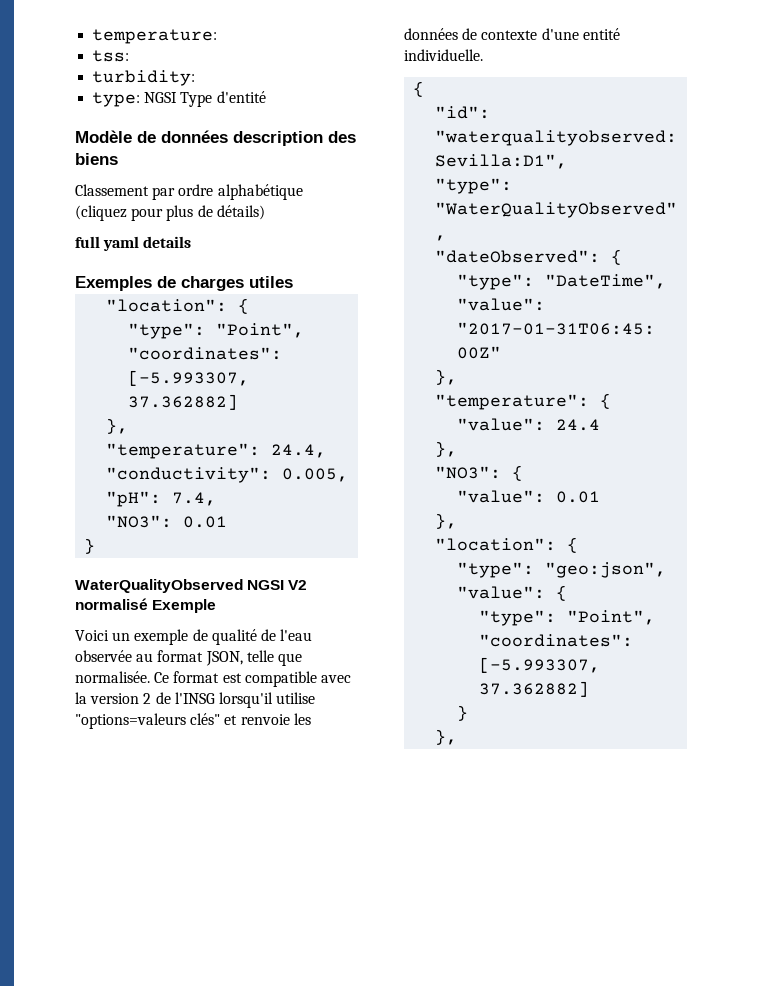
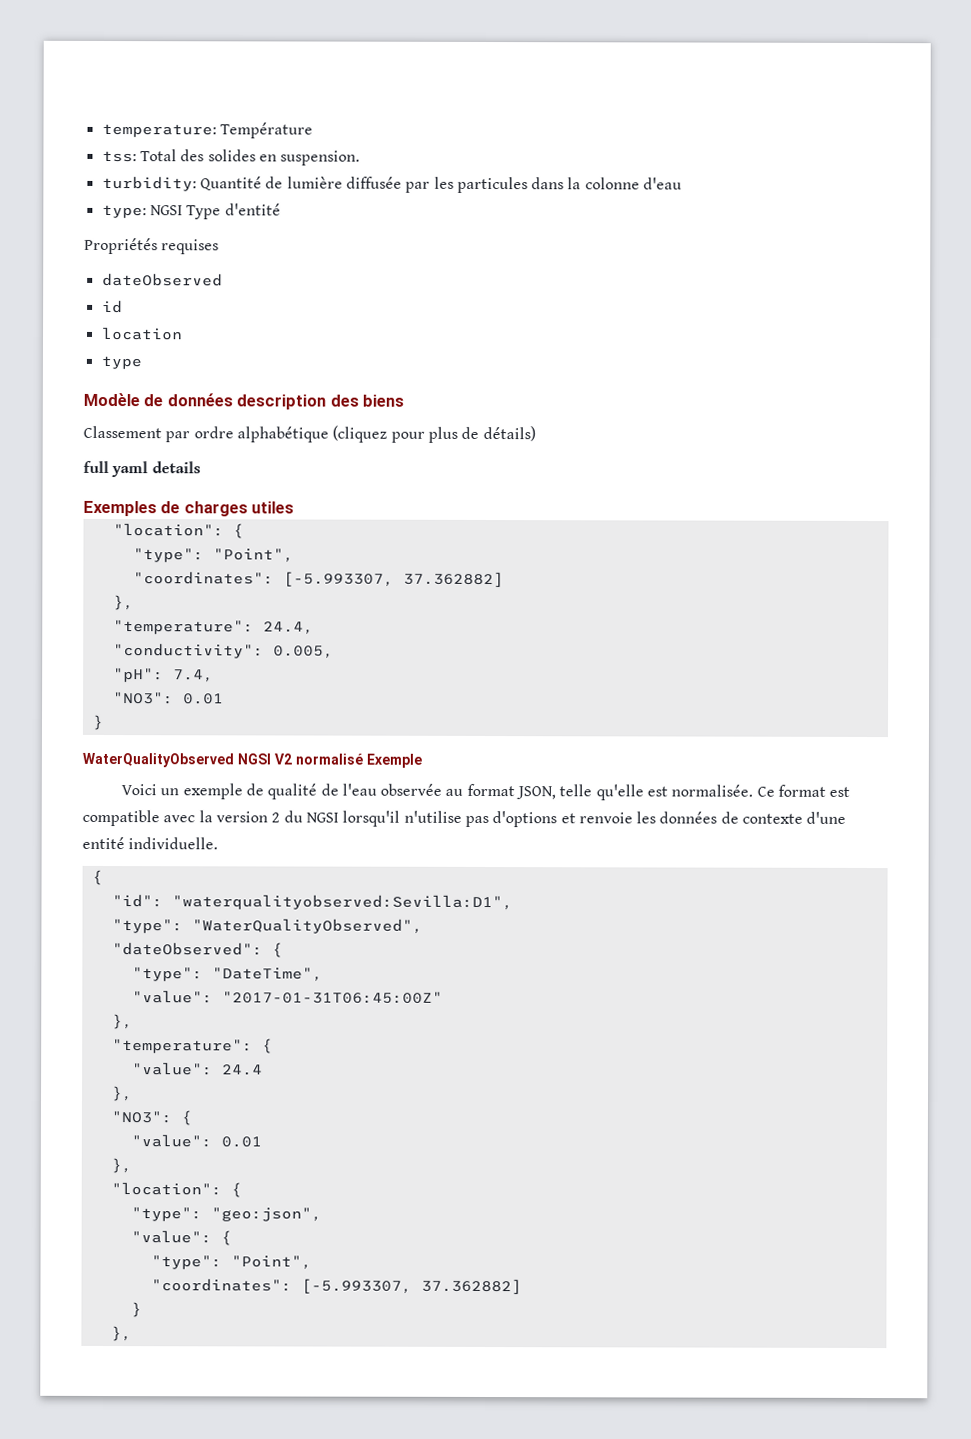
- temperature:
+ temperature: Température
- tss:
- turbidity:
+ tss: Total des solides en suspension.
+ turbidity: Quantité de lumière diffusée par les particules dans la colonne d'eau
  type: NGSI Type d'entité
+ Propriétés requises
+ dateObserved
+ id
+ location
+ type
- Voici un exemple de qualité de l'eau observée au format JSON, telle que normalisée.
+ Voici un exemple de qualité de l'eau observée au format JSON, telle qu'elle est normalisée.
- Ce format est compatible avec la version 2 de l'INSG lorsqu'il utilise "options=valeurs clés" et renvoie les données de contexte d'une entité individuelle.
+ Ce format est compatible avec la version 2 du NGSI lorsqu'il n'utilise pas d'options et renvoie les données de contexte d'une entité individuelle.

